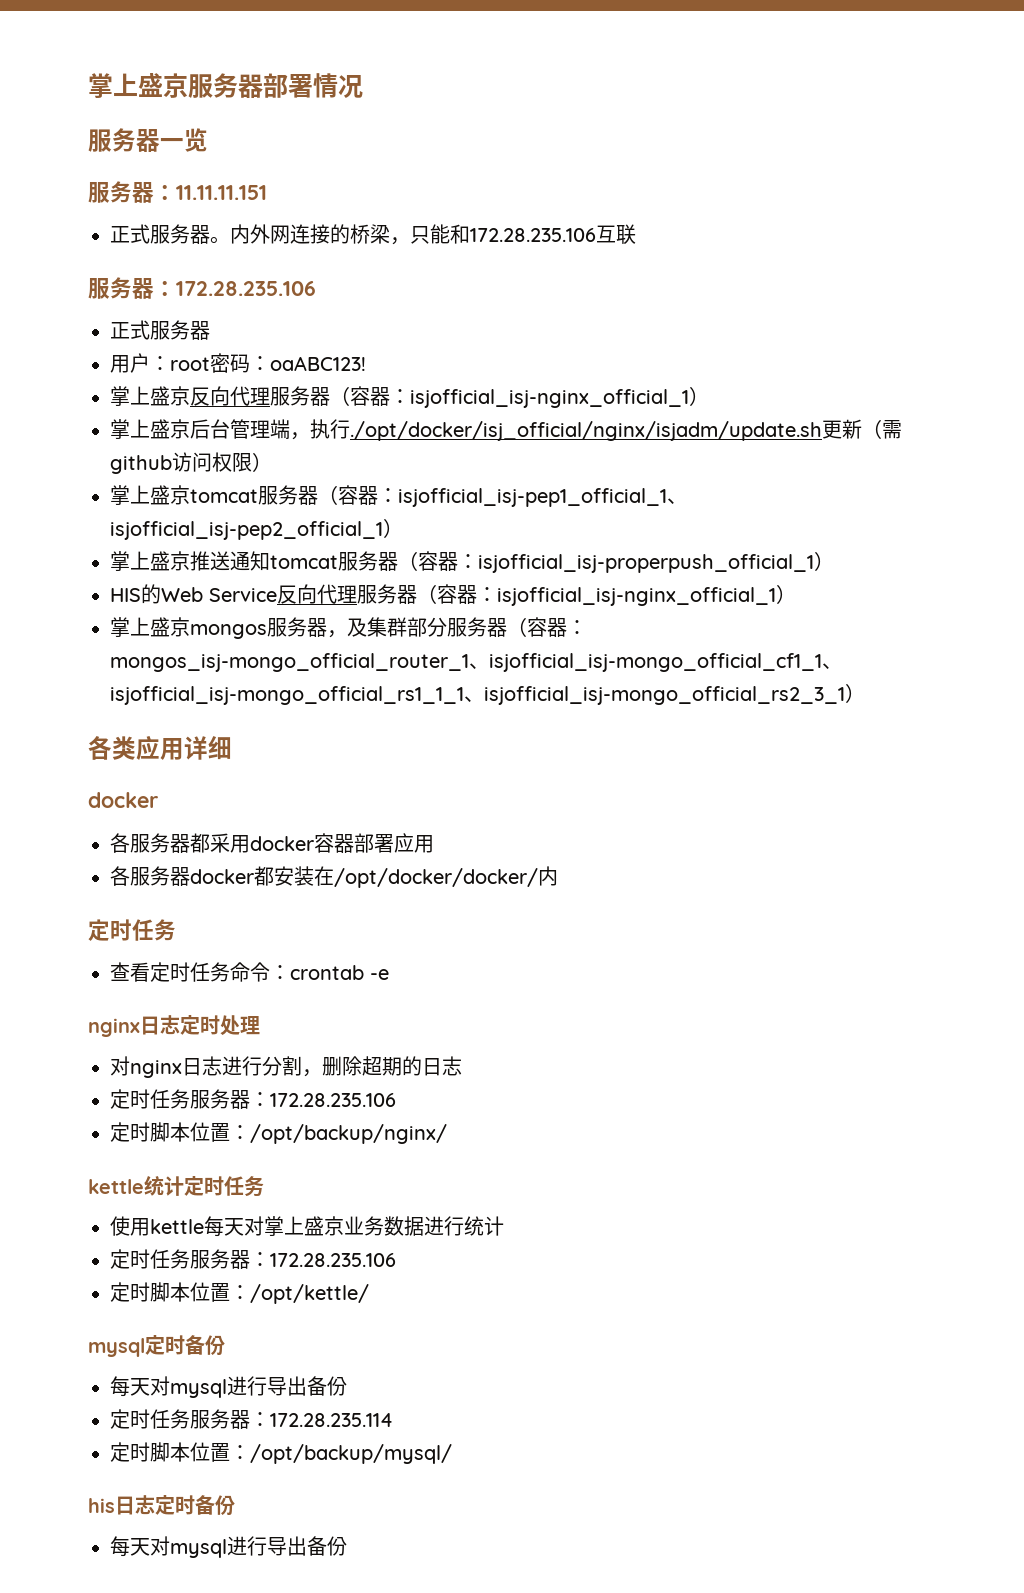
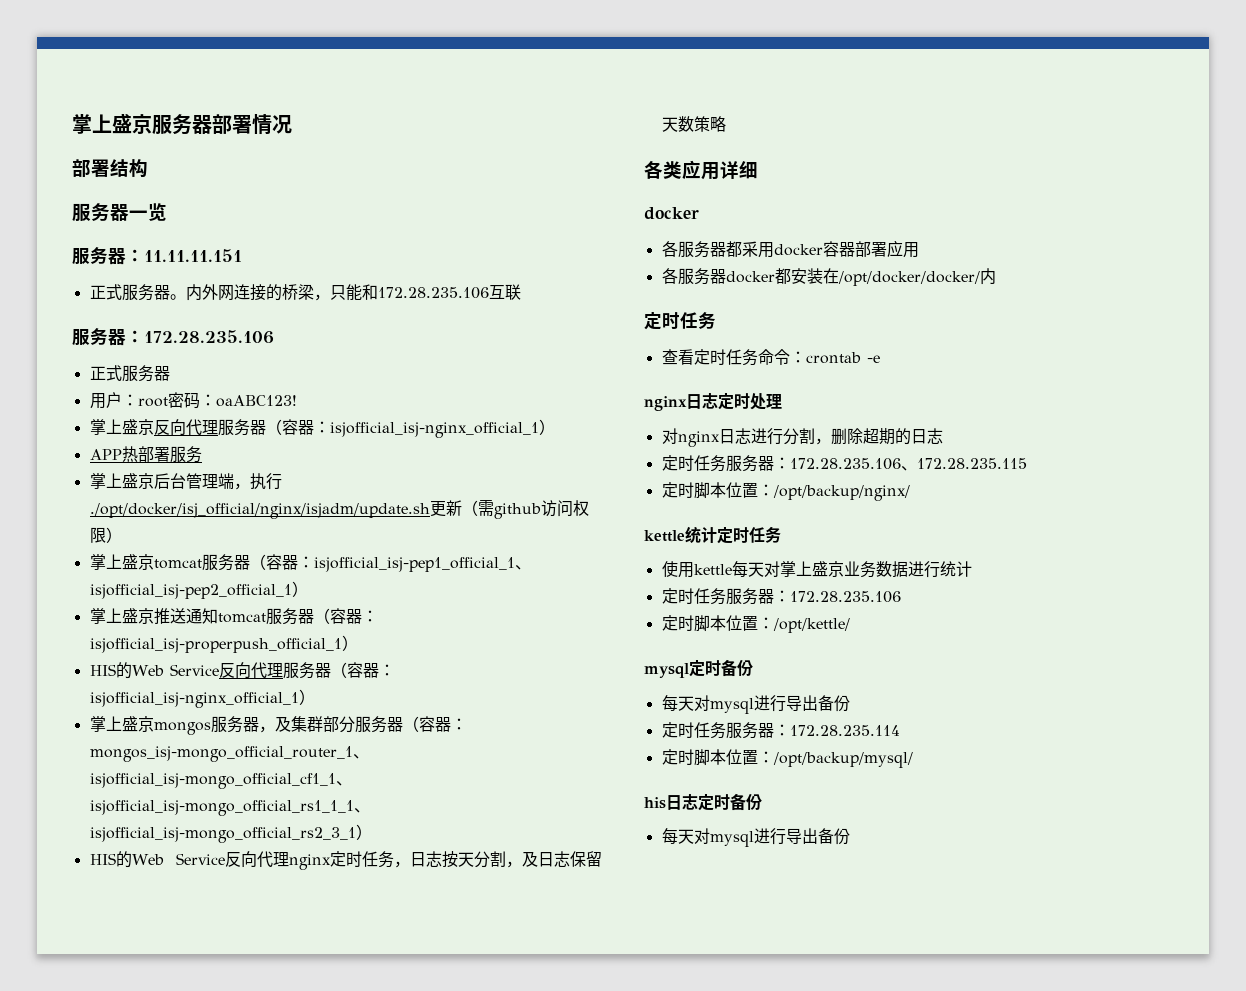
+ 部署结构
+ APP热部署服务
+ HIS的Web Service反向代理nginx定时任务，日志按天分割，及日志保留天数策略
  对nginx日志进行分割，删除超期的日志
- 定时任务服务器：172.28.235.106
+ 定时任务服务器：172.28.235.106、172.28.235.115

